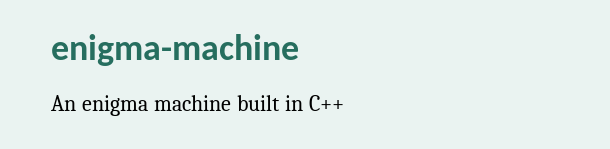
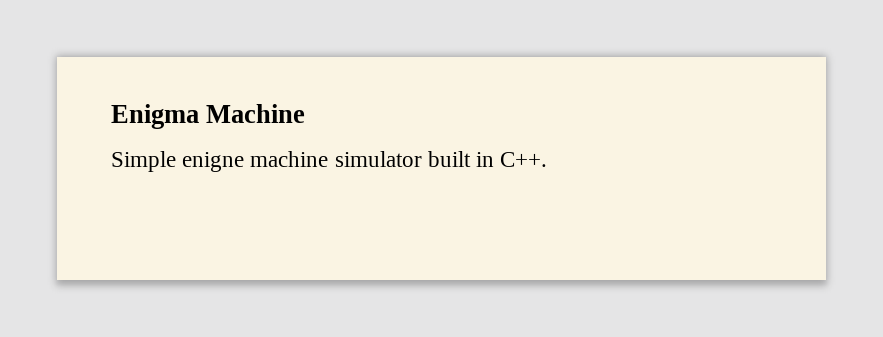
- enigma-machine
- An enigma machine built in C++
+ Enigma Machine
+ Simple enigne machine simulator built in C++.

